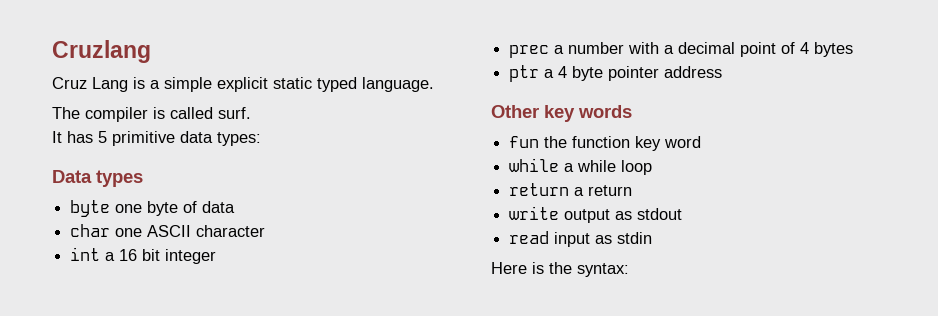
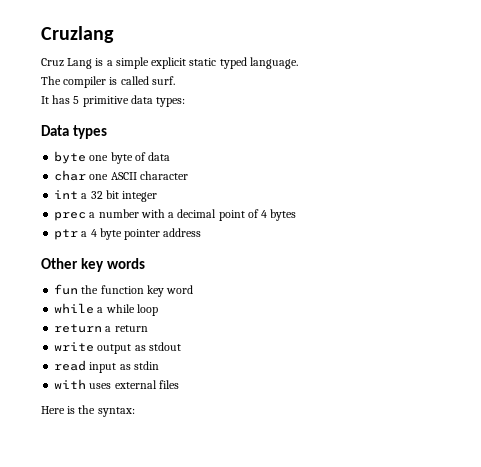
- int a 16 bit integer
+ int a 32 bit integer
+ with uses external files

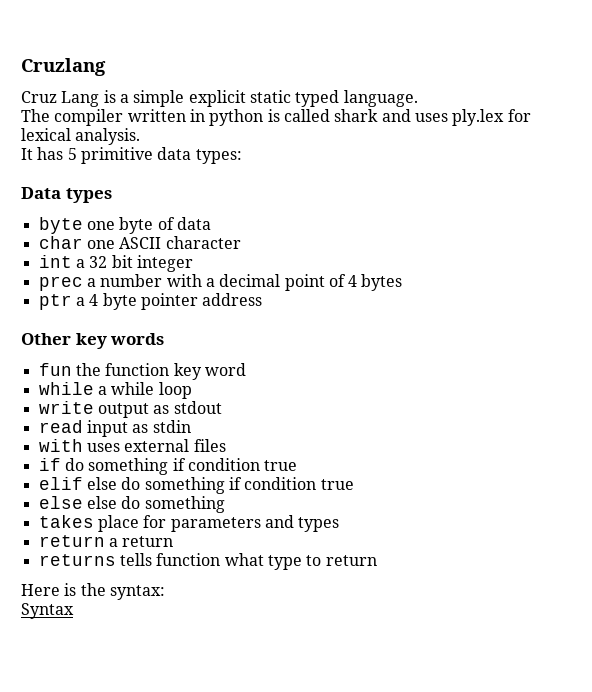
- The compiler is called surf.
+ The compiler written in python is called shark and uses ply.lex for lexical analysis.
- return a return
+ if do something if condition true
+ elif else do something if condition true
+ else else do something
+ takes place for parameters and types
+ return a return
+ returns tells function what type to return
+ Syntax

